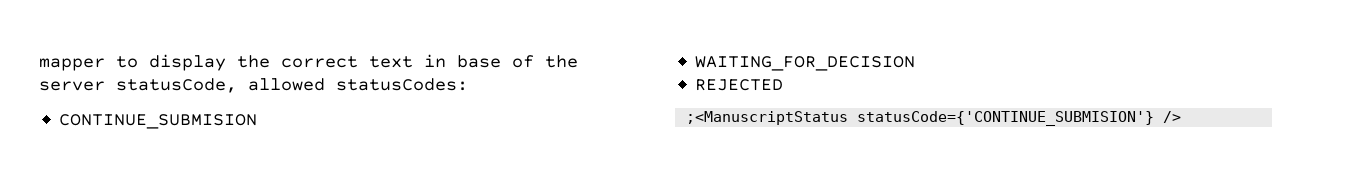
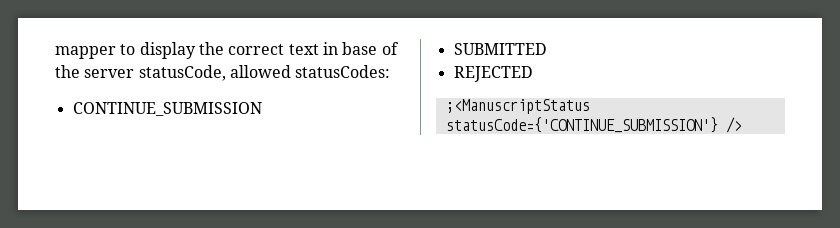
- CONTINUE_SUBMISION
- WAITING_FOR_DECISION
+ CONTINUE_SUBMISSION
+ SUBMITTED
- ;<ManuscriptStatus statusCode={'CONTINUE_SUBMISION'} />
+ ;<ManuscriptStatus statusCode={'CONTINUE_SUBMISSION'} />

